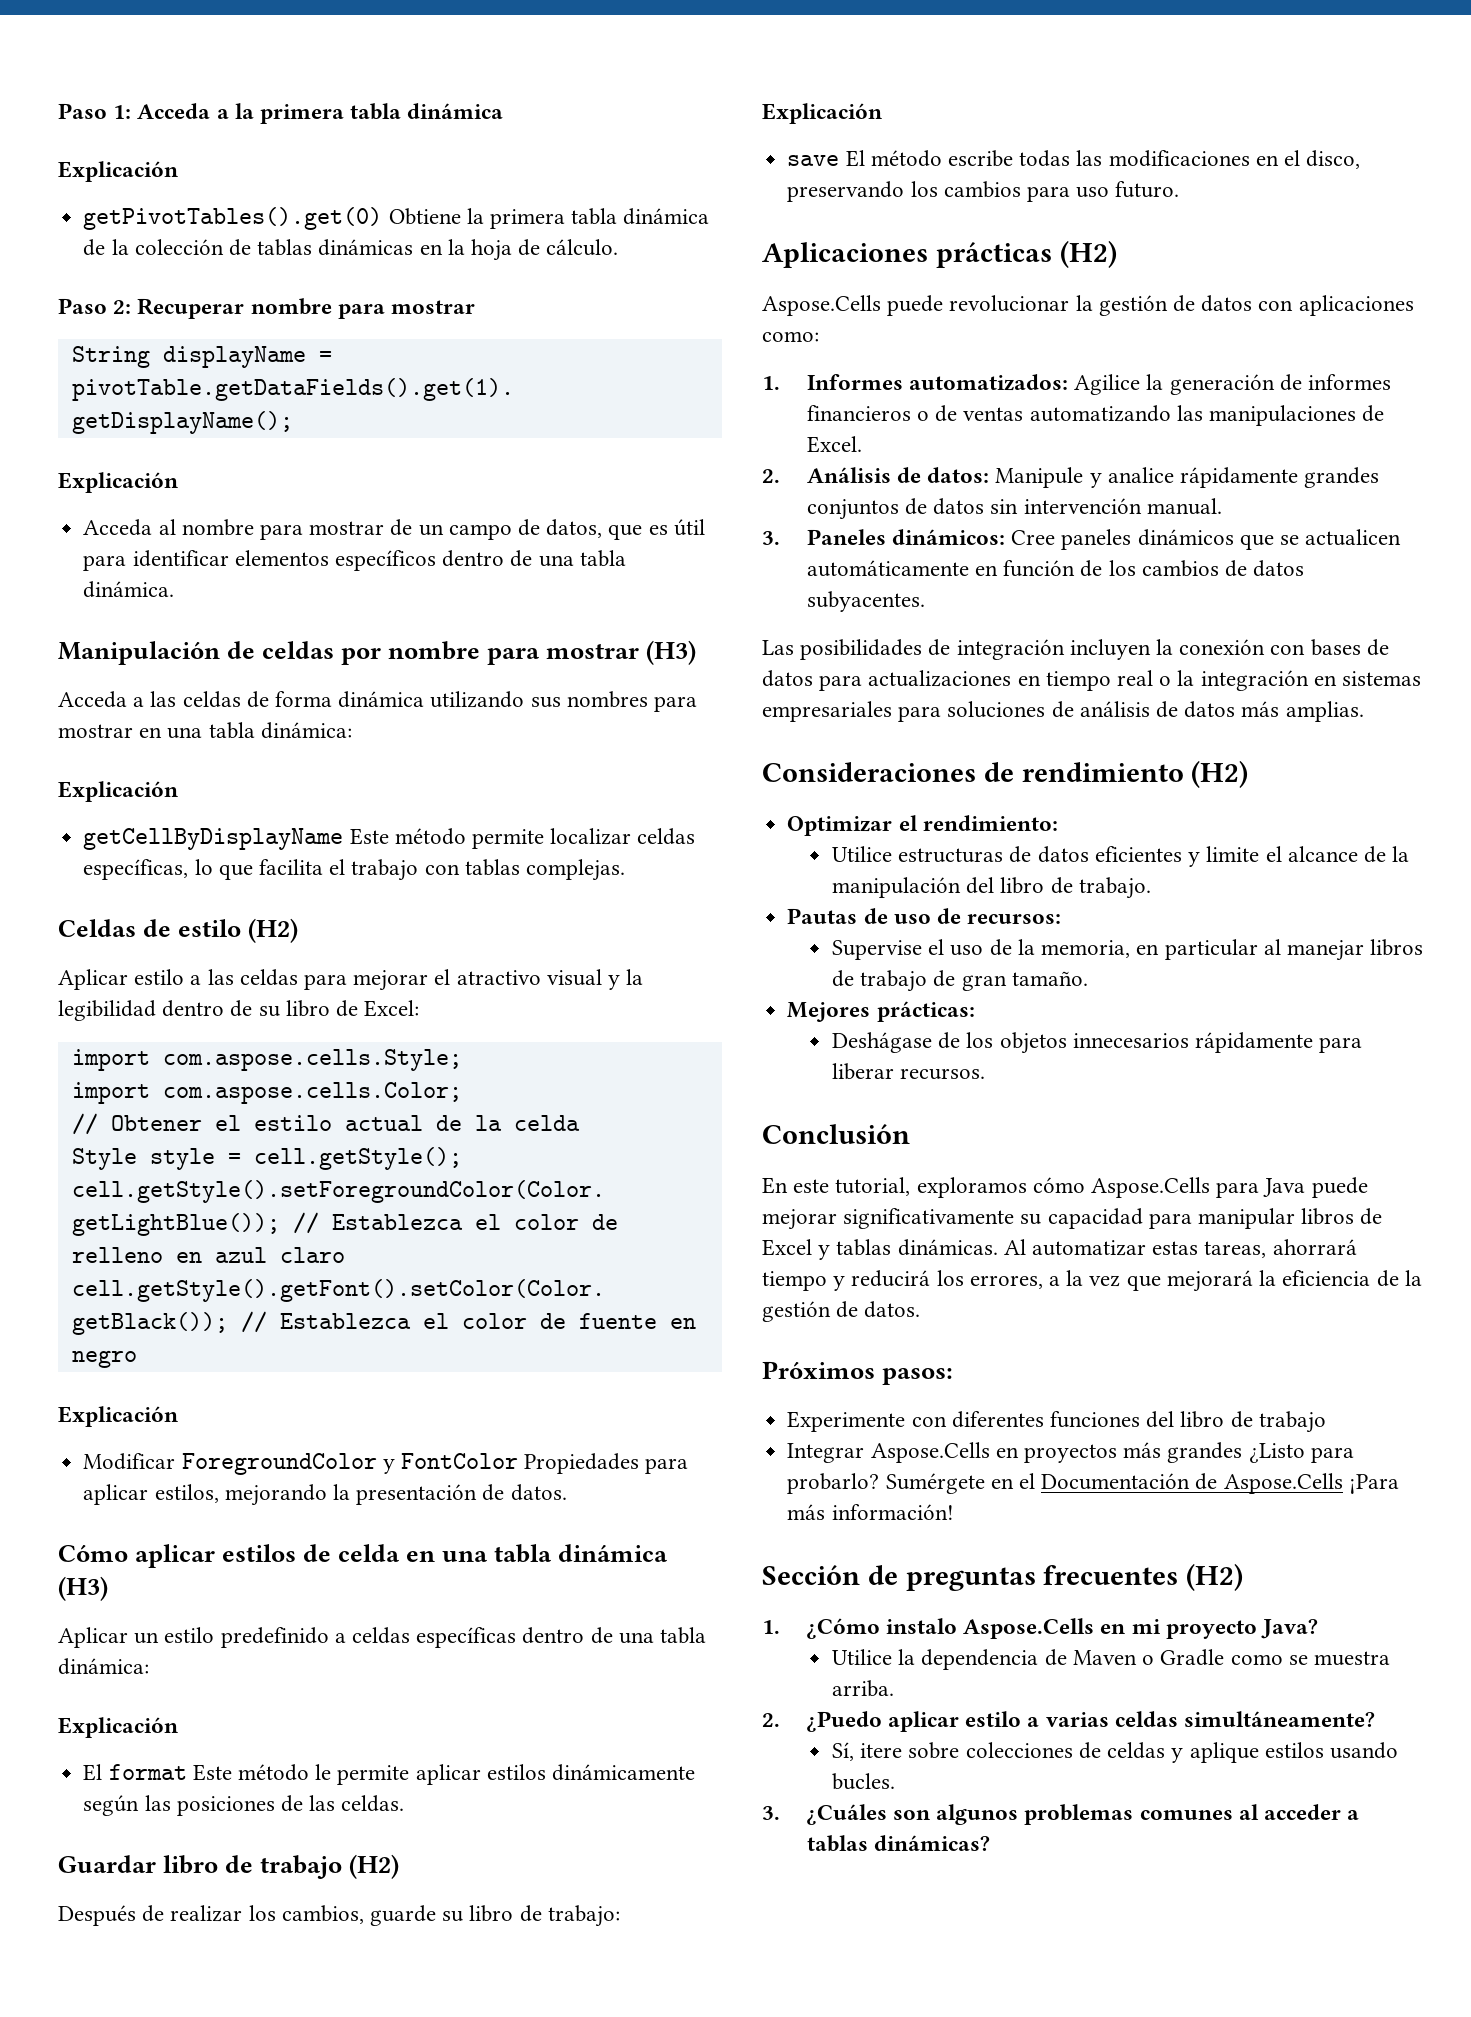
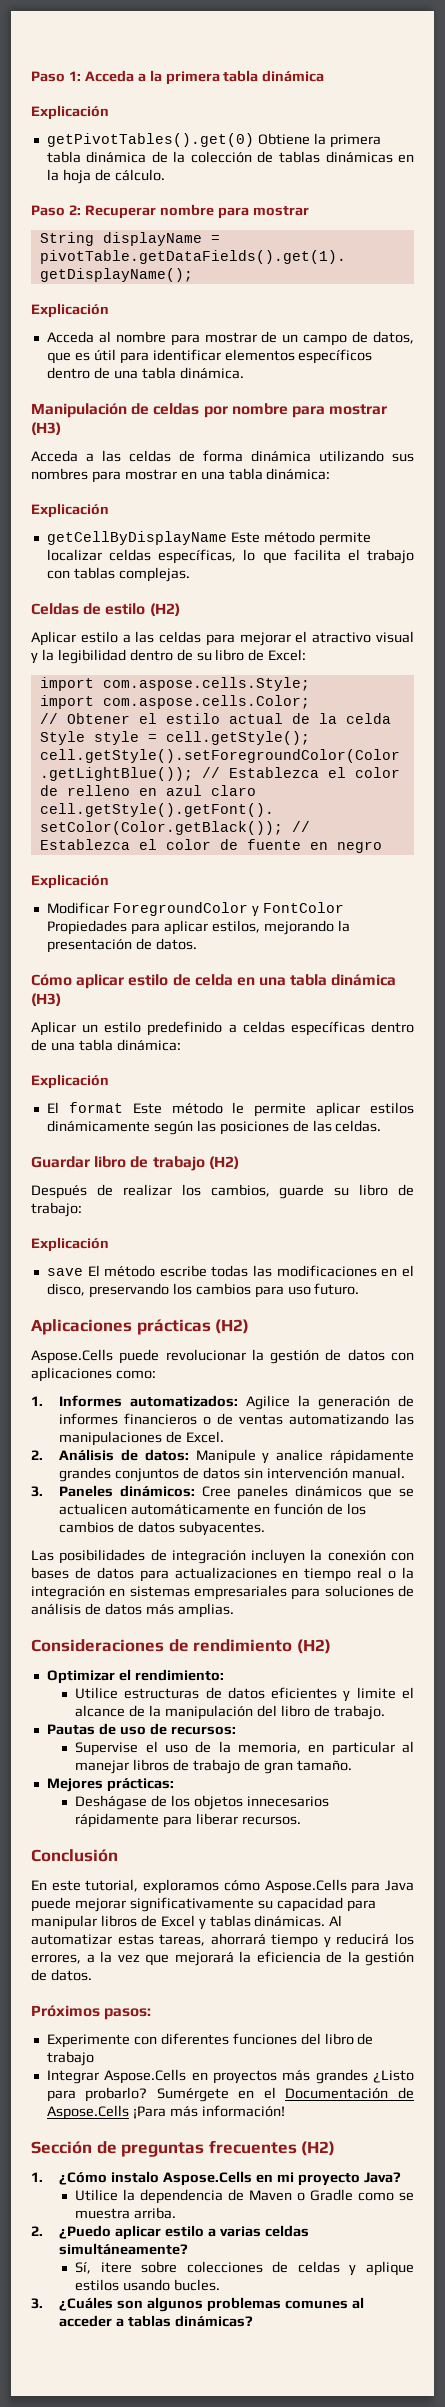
- Cómo aplicar estilos de celda en una tabla dinámica (H3)
+ Cómo aplicar estilo de celda en una tabla dinámica (H3)

